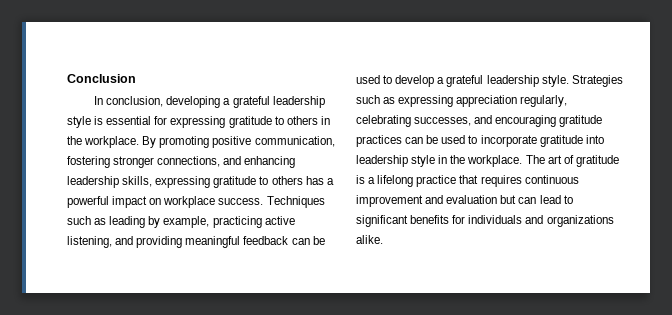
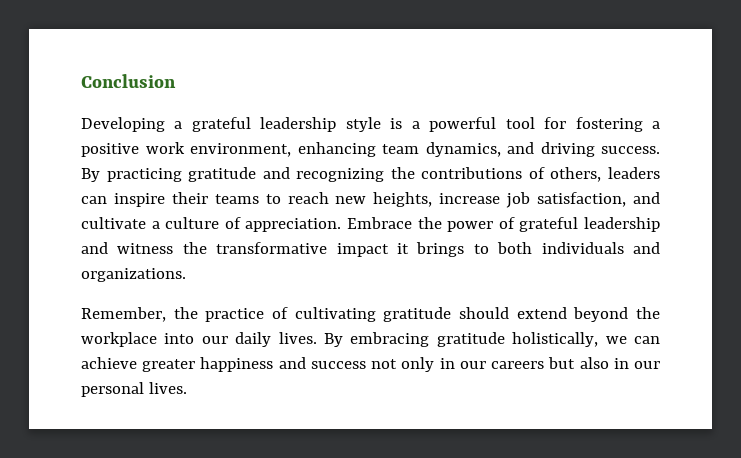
- In conclusion, developing a grateful leadership style is essential for expressing gratitude to others in the workplace. By promoting positive communication, fostering stronger connections, and enhancing leadership skills, expressing gratitude to others has a powerful impact on workplace success. Techniques such as leading by example, practicing active listening, and providing meaningful feedback can be used to develop a grateful leadership style. Strategies such as expressing appreciation regularly, celebrating successes, and encouraging gratitude practices can be used to incorporate gratitude into leadership style in the workplace. The art of gratitude is a lifelong practice that requires continuous improvement and evaluation but can lead to significant benefits for individuals and organizations alike.
+ Developing a grateful leadership style is a powerful tool for fostering a positive work environment, enhancing team dynamics, and driving success. By practicing gratitude and recognizing the contributions of others, leaders can inspire their teams to reach new heights, increase job satisfaction, and cultivate a culture of appreciation. Embrace the power of grateful leadership and witness the transformative impact it brings to both individuals and organizations.
+ Remember, the practice of cultivating gratitude should extend beyond the workplace into our daily lives. By embracing gratitude holistically, we can achieve greater happiness and success not only in our careers but also in our personal lives.

